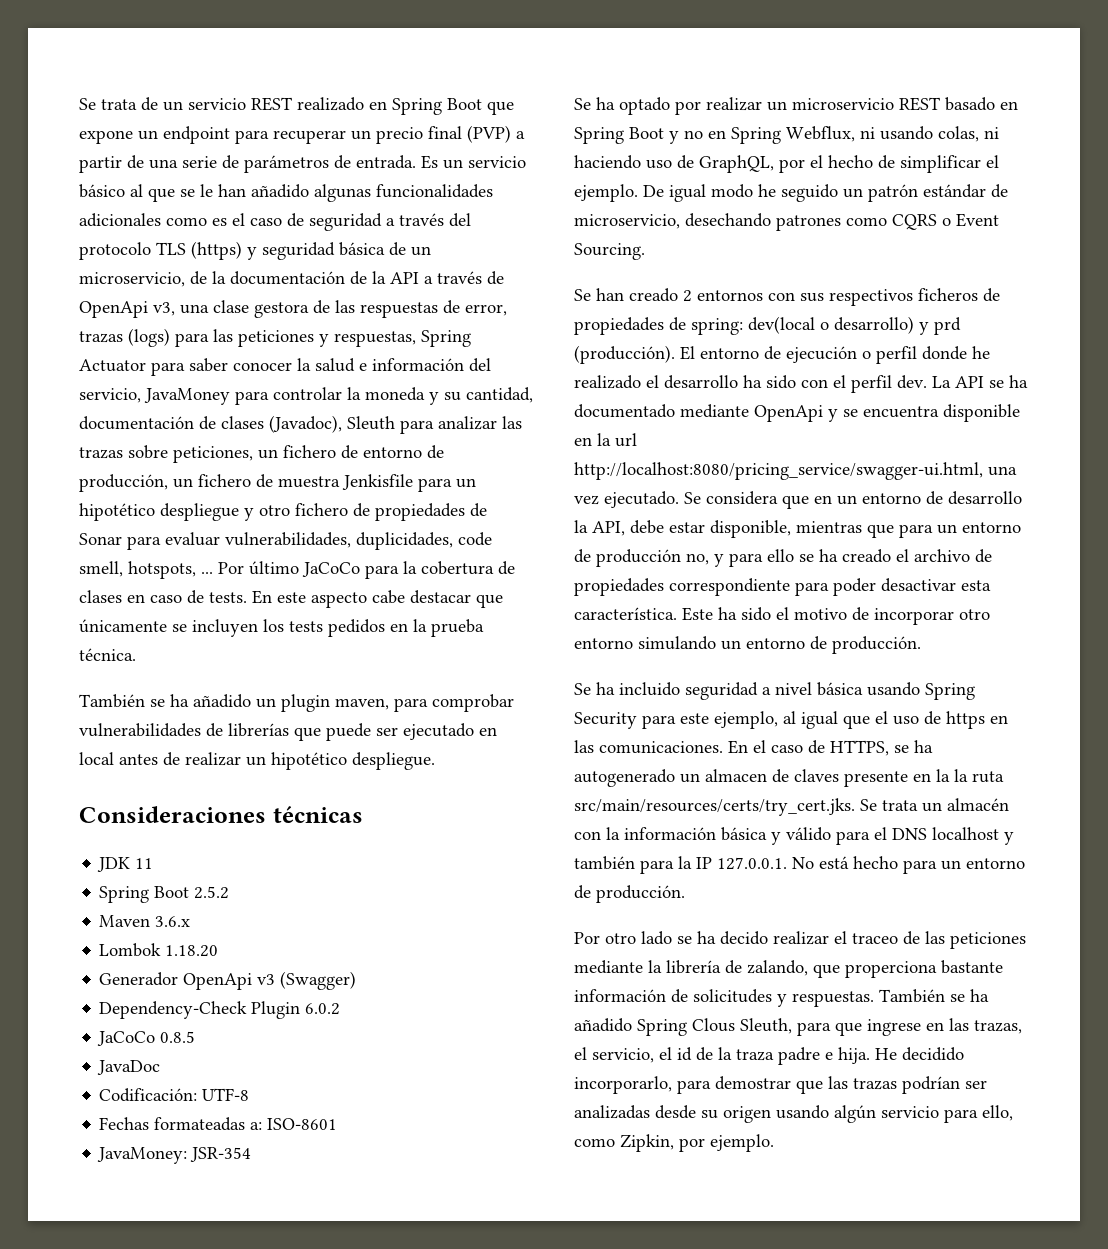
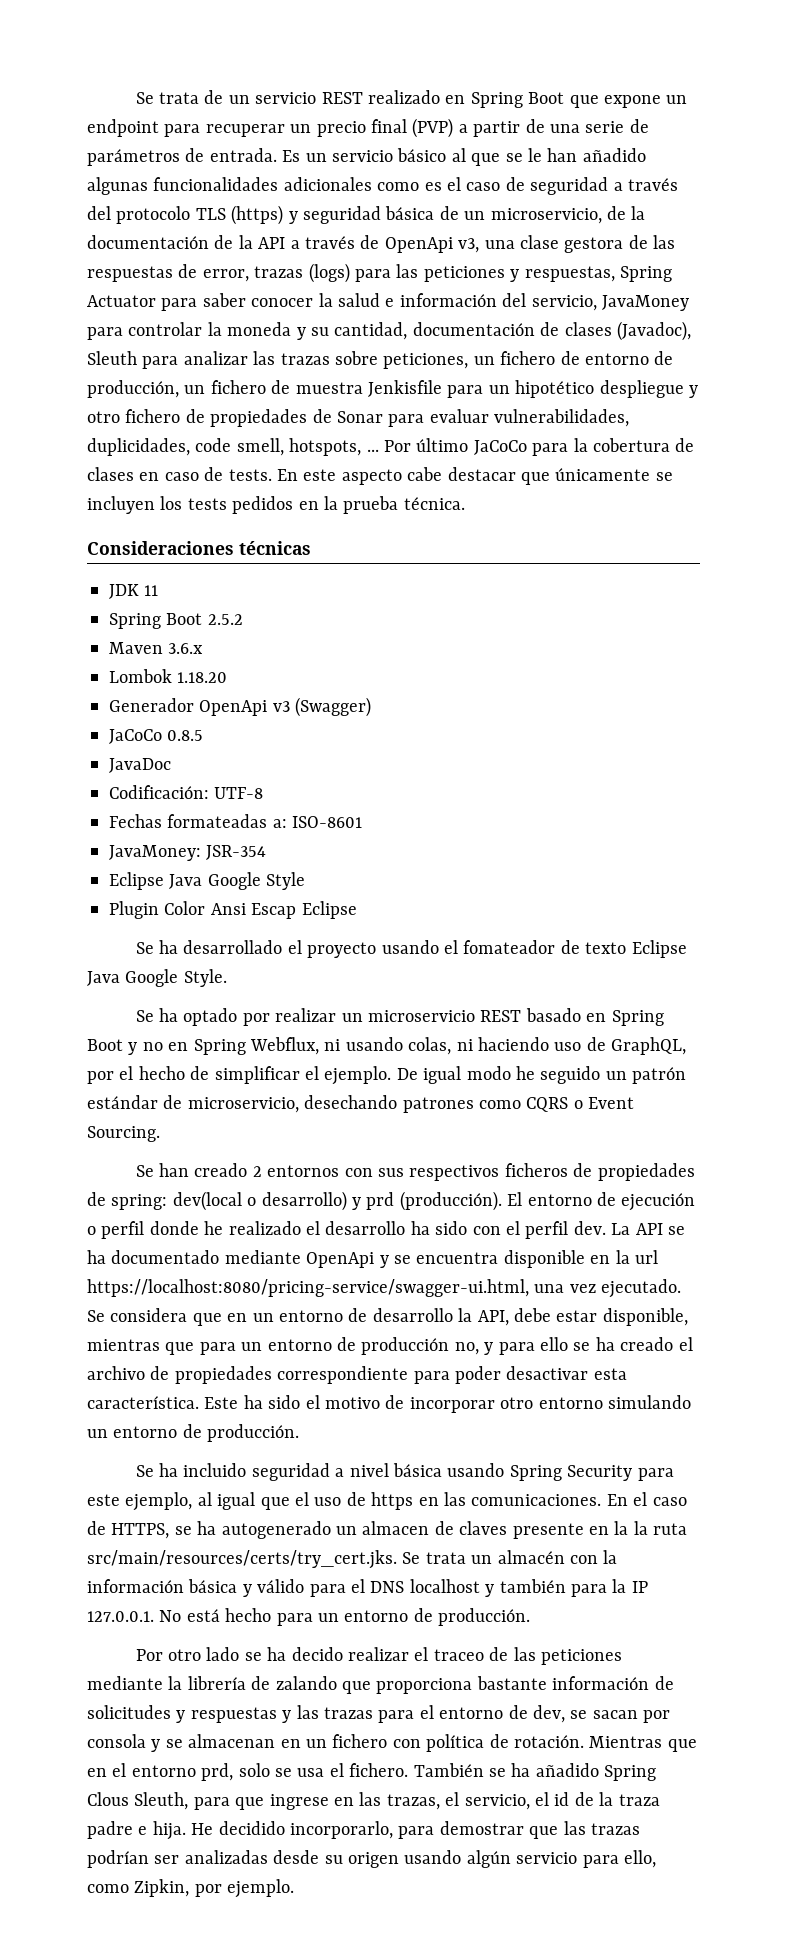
- También se ha añadido un plugin maven, para comprobar vulnerabilidades de librerías que puede ser ejecutado en local antes de realizar un hipotético despliegue.
- Dependency-Check Plugin 6.0.2
+ Eclipse Java Google Style
+ Plugin Color Ansi Escap Eclipse
+ Se ha desarrollado el proyecto usando el fomateador de texto Eclipse Java Google Style.
- La API se ha documentado mediante OpenApi y se encuentra disponible en la url http://localhost:8080/pricing_service/swagger-ui.html, una vez ejecutado.
+ La API se ha documentado mediante OpenApi y se encuentra disponible en la url https://localhost:8080/pricing-service/swagger-ui.html, una vez ejecutado.
- Por otro lado se ha decido realizar el traceo de las peticiones mediante la librería de zalando, que properciona bastante información de solicitudes y respuestas.
+ Por otro lado se ha decido realizar el traceo de las peticiones mediante la librería de zalando que proporciona bastante información de solicitudes y respuestas y las trazas para el entorno de dev, se sacan por consola y se almacenan en un fichero con política de rotación. Mientras que en el entorno prd, solo se usa el fichero.

